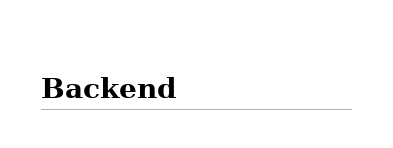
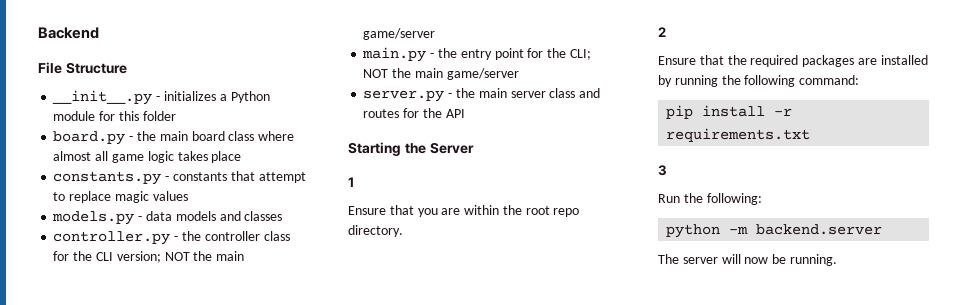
+ File Structure
+ __init__.py - initializes a Python module for this folder
+ board.py - the main board class where almost all game logic takes place
+ constants.py - constants that attempt to replace magic values
+ models.py - data models and classes
+ controller.py - the controller class for the CLI version; NOT the main game/server
+ main.py - the entry point for the CLI; NOT the main game/server
+ server.py - the main server class and routes for the API
+ Starting the Server
+ 1
+ Ensure that you are within the root repo directory.
+ 2
+ Ensure that the required packages are installed by running the following command:
+ pip install -r requirements.txt
+ 3
+ Run the following:
+ python -m backend.server
+ The server will now be running.

